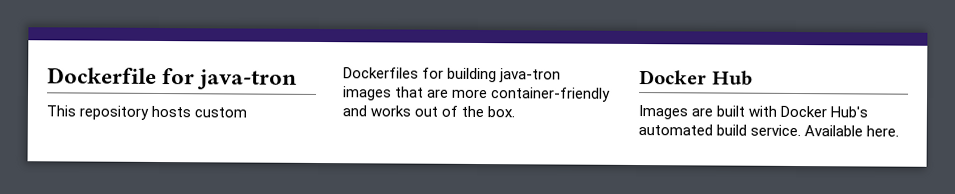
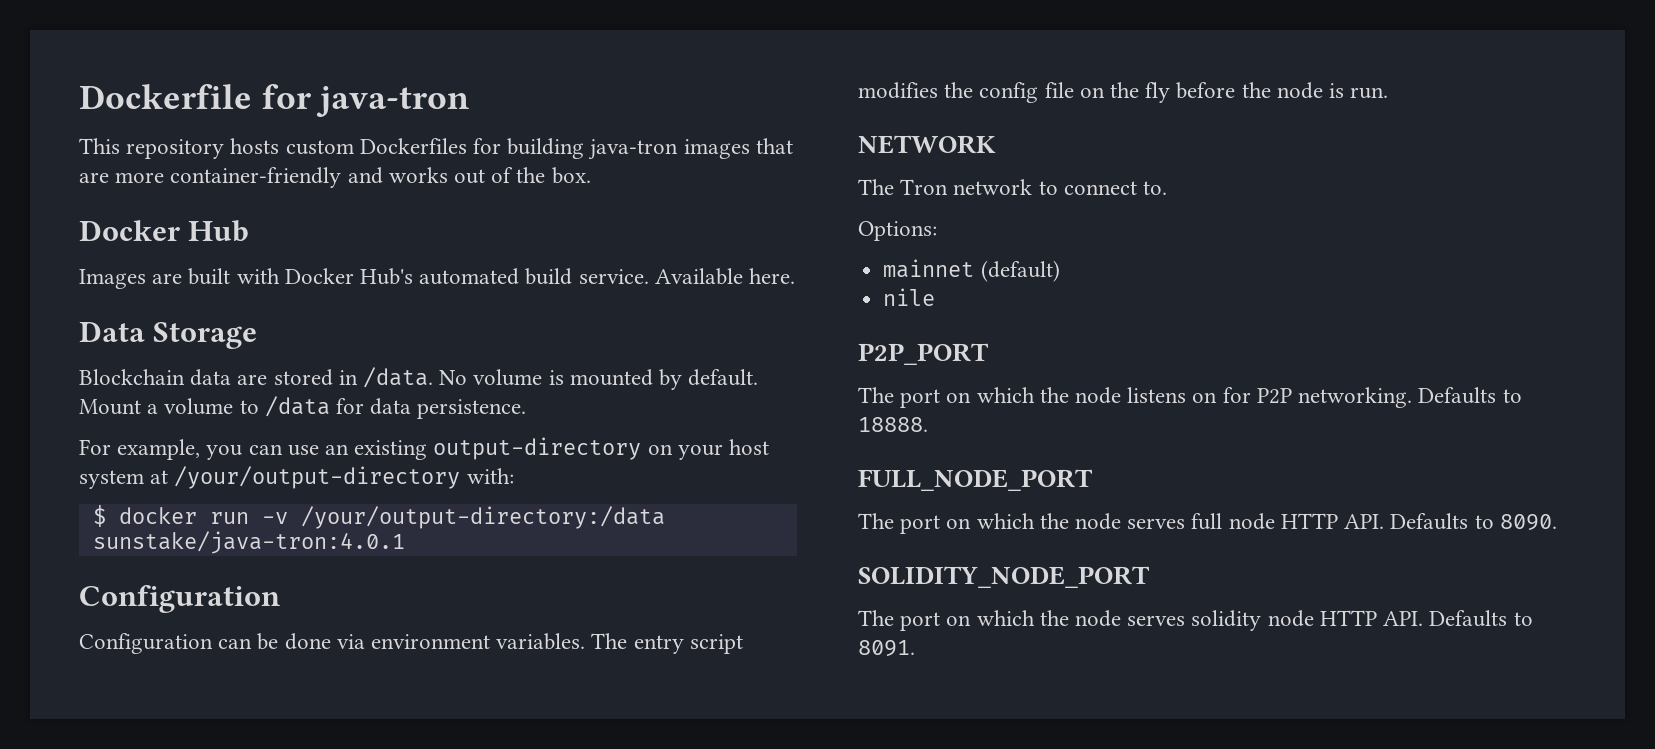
+ Data Storage
+ Blockchain data are stored in /data. No volume is mounted by default. Mount a volume to /data for data persistence.
+ For example, you can use an existing output-directory on your host system at /your/output-directory with:
+ $ docker run -v /your/output-directory:/data sunstake/java-tron:4.0.1
+ Configuration
+ Configuration can be done via environment variables. The entry script modifies the config file on the fly before the node is run.
+ NETWORK
+ The Tron network to connect to.
+ Options:
+ mainnet (default)
+ nile
+ P2P_PORT
+ The port on which the node listens on for P2P networking. Defaults to 18888.
+ FULL_NODE_PORT
+ The port on which the node serves full node HTTP API. Defaults to 8090.
+ SOLIDITY_NODE_PORT
+ The port on which the node serves solidity node HTTP API. Defaults to 8091.

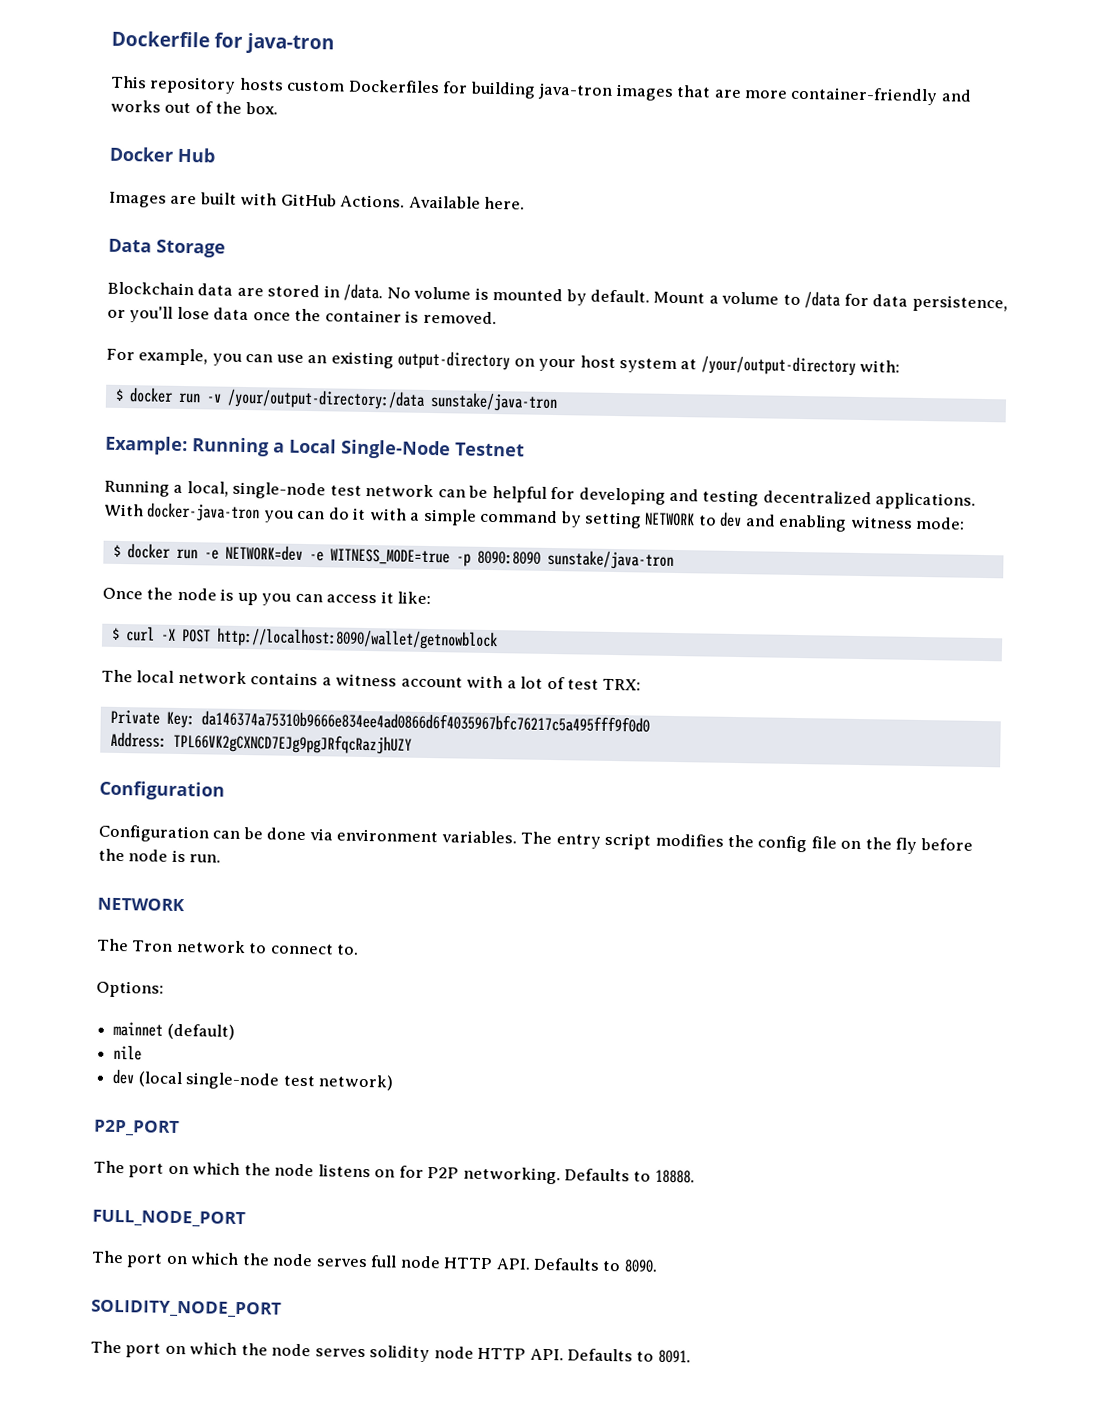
- Images are built with Docker Hub's automated build service.
+ Images are built with GitHub Actions.
- Mount a volume to /data for data persistence.
+ Mount a volume to /data for data persistence, or you'll lose data once the container is removed.
- $ docker run -v /your/output-directory:/data sunstake/java-tron:4.0.1
+ $ docker run -v /your/output-directory:/data sunstake/java-tron
+ Example: Running a Local Single-Node Testnet
+ Running a local, single-node test network can be helpful for developing and testing decentralized applications. With docker-java-tron you can do it with a simple command by setting NETWORK to dev and enabling witness mode:
+ $ docker run -e NETWORK=dev -e WITNESS_MODE=true -p 8090:8090 sunstake/java-tron
+ Once the node is up you can access it like:
+ $ curl -X POST http://localhost:8090/wallet/getnowblock
+ The local network contains a witness account with a lot of test TRX:
+ Private Key: da146374a75310b9666e834ee4ad0866d6f4035967bfc76217c5a495fff9f0d0
+ Address: TPL66VK2gCXNCD7EJg9pgJRfqcRazjhUZY
+ dev (local single-node test network)

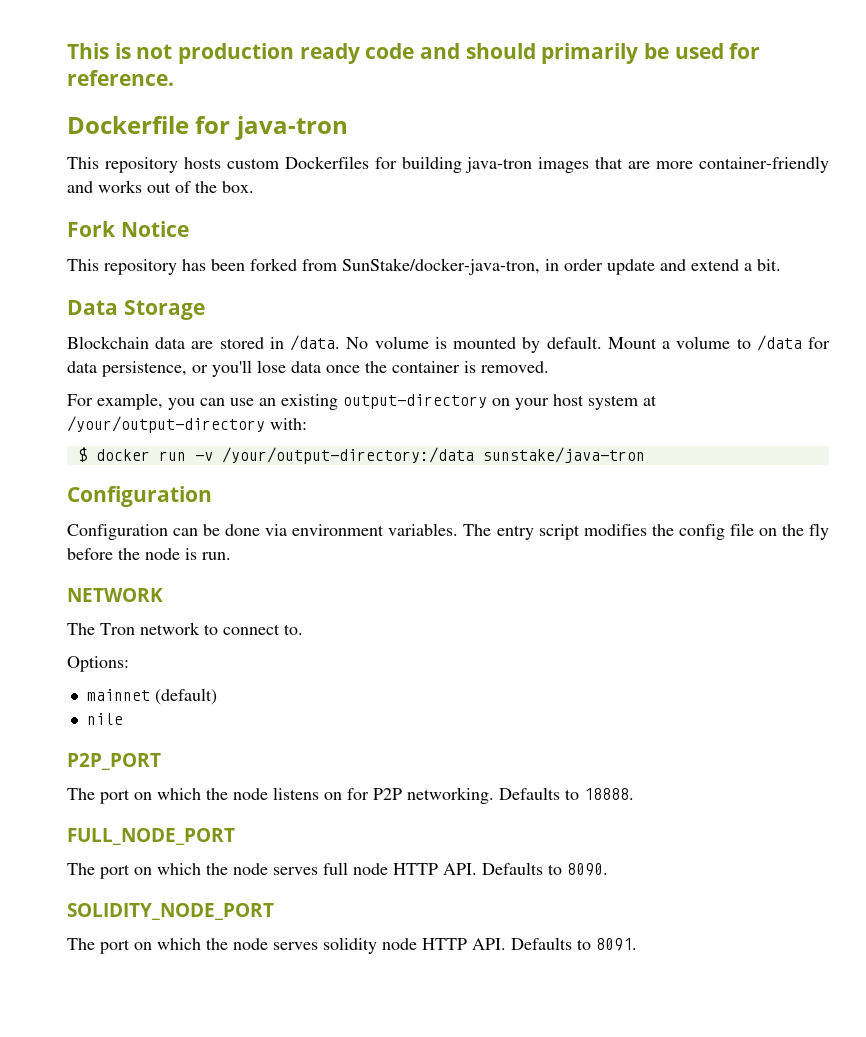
+ This is not production ready code and should primarily be used for reference.
- Docker Hub
- Images are built with GitHub Actions. Available here.
+ Fork Notice
+ This repository has been forked from SunStake/docker-java-tron, in order update and extend a bit.
- Example: Running a Local Single-Node Testnet
- Running a local, single-node test network can be helpful for developing and testing decentralized applications. With docker-java-tron you can do it with a simple command by setting NETWORK to dev and enabling witness mode:
- $ docker run -e NETWORK=dev -e WITNESS_MODE=true -p 8090:8090 sunstake/java-tron
- Once the node is up you can access it like:
- $ curl -X POST http://localhost:8090/wallet/getnowblock
- The local network contains a witness account with a lot of test TRX:
- Private Key: da146374a75310b9666e834ee4ad0866d6f4035967bfc76217c5a495fff9f0d0
- Address: TPL66VK2gCXNCD7EJg9pgJRfqcRazjhUZY
- dev (local single-node test network)

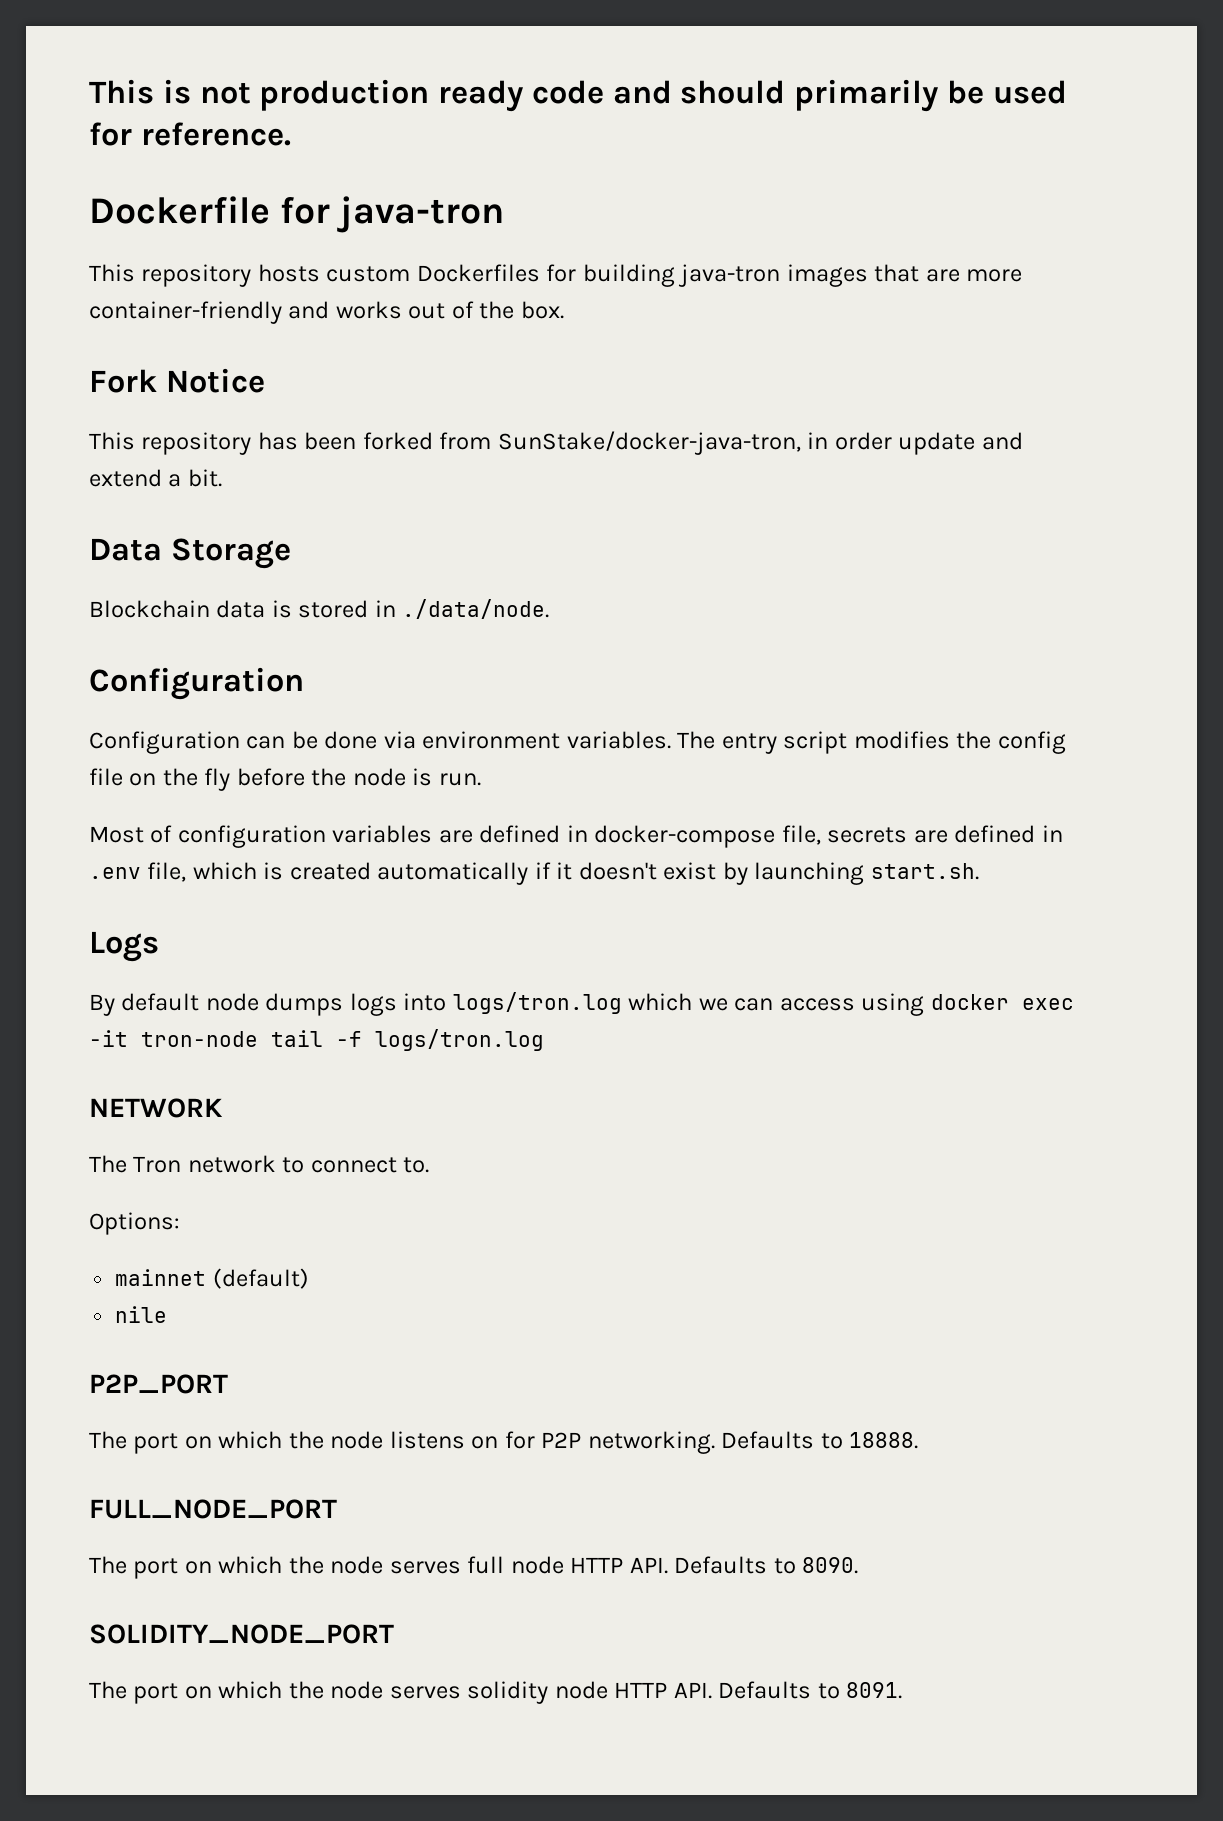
- Blockchain data are stored in /data. No volume is mounted by default. Mount a volume to /data for data persistence, or you'll lose data once the container is removed.
- For example, you can use an existing output-directory on your host system at /your/output-directory with:
- $ docker run -v /your/output-directory:/data sunstake/java-tron
+ Blockchain data is stored in ./data/node.
+ Most of configuration variables are defined in docker-compose file, secrets are defined in .env file, which is created automatically if it doesn't exist by launching start.sh.
+ Logs
+ By default node dumps logs into logs/tron.log which we can access using docker exec -it tron-node tail -f logs/tron.log

